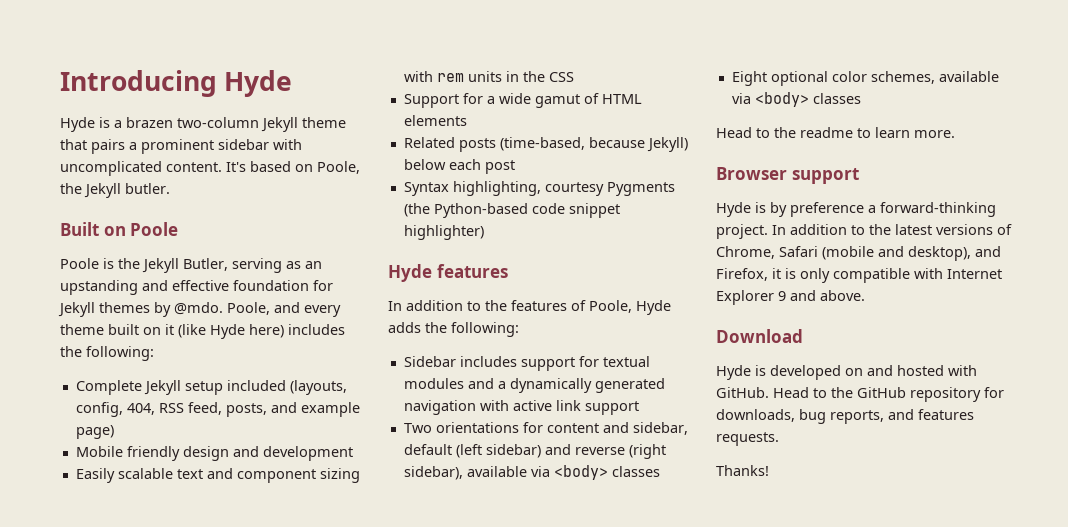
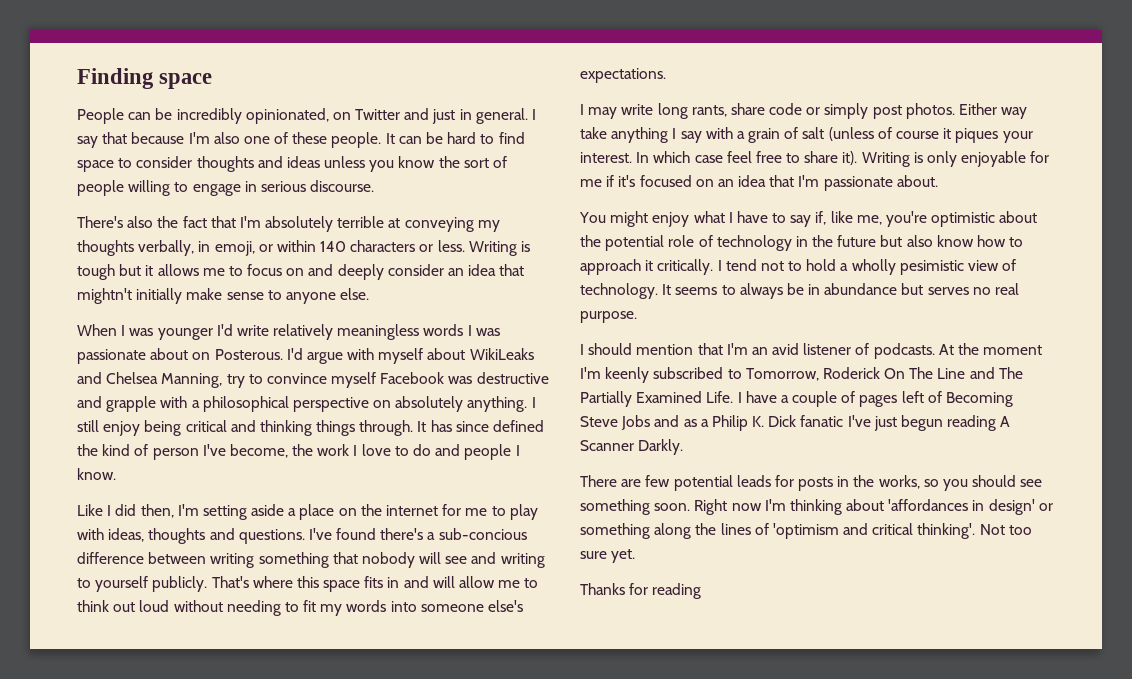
- Introducing Hyde
- Hyde is a brazen two-column Jekyll theme that pairs a prominent sidebar with uncomplicated content. It's based on Poole, the Jekyll butler.
- Built on Poole
- Poole is the Jekyll Butler, serving as an upstanding and effective foundation for Jekyll themes by @mdo. Poole, and every theme built on it (like Hyde here) includes the following:
- Complete Jekyll setup included (layouts, config, 404, RSS feed, posts, and example page)
- Mobile friendly design and development
- Easily scalable text and component sizing with rem units in the CSS
- Support for a wide gamut of HTML elements
- Related posts (time-based, because Jekyll) below each post
- Syntax highlighting, courtesy Pygments (the Python-based code snippet highlighter)
- Hyde features
- In addition to the features of Poole, Hyde adds the following:
- Sidebar includes support for textual modules and a dynamically generated navigation with active link support
- Two orientations for content and sidebar, default (left sidebar) and reverse (right sidebar), available via <body> classes
- Eight optional color schemes, available via <body> classes
- Head to the readme to learn more.
- Browser support
- Hyde is by preference a forward-thinking project. In addition to the latest versions of Chrome, Safari (mobile and desktop), and Firefox, it is only compatible with Internet Explorer 9 and above.
- Download
- Hyde is developed on and hosted with GitHub. Head to the GitHub repository for downloads, bug reports, and features requests.
- Thanks!
+ Finding space
+ People can be incredibly opinionated, on Twitter and just in general. I say that because I'm also one of these people. It can be hard to find space to consider thoughts and ideas unless you know the sort of people willing to engage in serious discourse.
+ There's also the fact that I'm absolutely terrible at conveying my thoughts verbally, in emoji, or within 140 characters or less. Writing is tough but it allows me to focus on and deeply consider an idea that mightn't initially make sense to anyone else.
+ When I was younger I'd write relatively meaningless words I was passionate about on Posterous. I'd argue with myself about WikiLeaks and Chelsea Manning, try to convince myself Facebook was destructive and grapple with a philosophical perspective on absolutely anything. I still enjoy being critical and thinking things through. It has since defined the kind of person I've become, the work I love to do and people I know.
+ Like I did then, I'm setting aside a place on the internet for me to play with ideas, thoughts and questions. I've found there's a sub-concious difference between writing something that nobody will see and writing to yourself publicly. That's where this space fits in and will allow me to think out loud without needing to fit my words into someone else's expectations.
+ I may write long rants, share code or simply post photos. Either way take anything I say with a grain of salt (unless of course it piques your interest. In which case feel free to share it). Writing is only enjoyable for me if it's focused on an idea that I'm passionate about.
+ You might enjoy what I have to say if, like me, you're optimistic about the potential role of technology in the future but also know how to approach it critically. I tend not to hold a wholly pesimistic view of technology. It seems to always be in abundance but serves no real purpose.
+ I should mention that I'm an avid listener of podcasts. At the moment I'm keenly subscribed to Tomorrow, Roderick On The Line and The Partially Examined Life. I have a couple of pages left of Becoming Steve Jobs and as a Philip K. Dick fanatic I've just begun reading A Scanner Darkly.
+ There are few potential leads for posts in the works, so you should see something soon. Right now I'm thinking about 'affordances in design' or something along the lines of 'optimism and critical thinking'. Not too sure yet.
+ Thanks for reading

